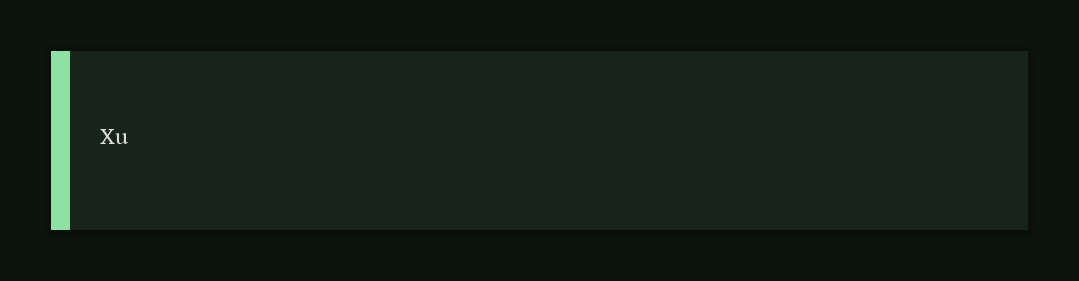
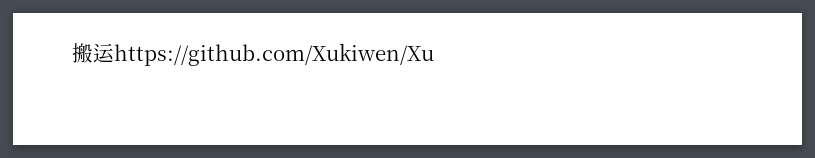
- Xu
+ 搬运https://github.com/Xukiwen/Xu

